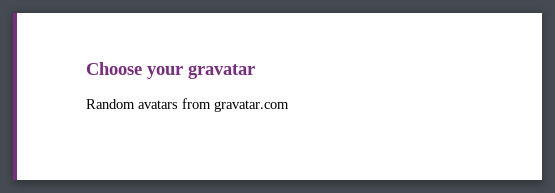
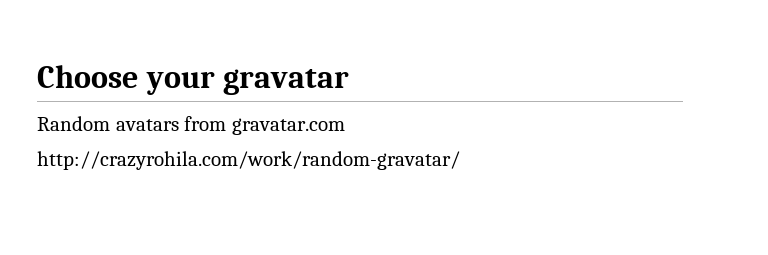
+ http://crazyrohila.com/work/random-gravatar/

